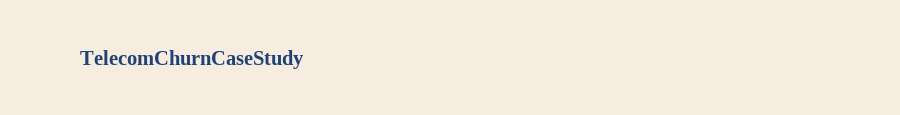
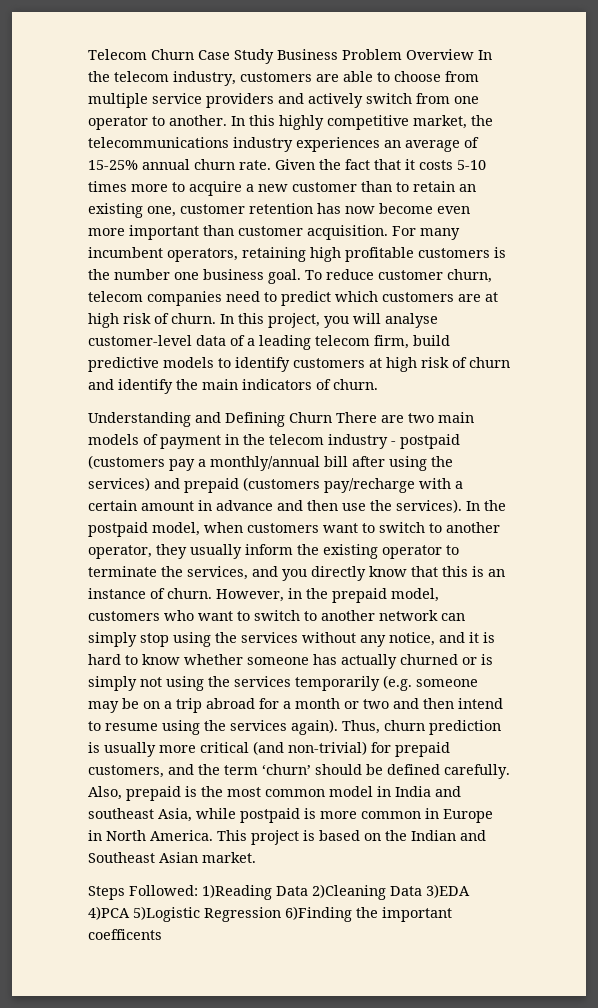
- TelecomChurnCaseStudy
+ Telecom Churn Case Study Business Problem Overview In the telecom industry, customers are able to choose from multiple service providers and actively switch from one operator to another. In this highly competitive market, the telecommunications industry experiences an average of 15-25% annual churn rate. Given the fact that it costs 5-10 times more to acquire a new customer than to retain an existing one, customer retention has now become even more important than customer acquisition. For many incumbent operators, retaining high profitable customers is the number one business goal. To reduce customer churn, telecom companies need to predict which customers are at high risk of churn. In this project, you will analyse customer-level data of a leading telecom firm, build predictive models to identify customers at high risk of churn and identify the main indicators of churn.
+ Understanding and Defining Churn There are two main models of payment in the telecom industry - postpaid (customers pay a monthly/annual bill after using the services) and prepaid (customers pay/recharge with a certain amount in advance and then use the services). In the postpaid model, when customers want to switch to another operator, they usually inform the existing operator to terminate the services, and you directly know that this is an instance of churn. However, in the prepaid model, customers who want to switch to another network can simply stop using the services without any notice, and it is hard to know whether someone has actually churned or is simply not using the services temporarily (e.g. someone may be on a trip abroad for a month or two and then intend to resume using the services again). Thus, churn prediction is usually more critical (and non-trivial) for prepaid customers, and the term ‘churn’ should be defined carefully. Also, prepaid is the most common model in India and southeast Asia, while postpaid is more common in Europe in North America. This project is based on the Indian and Southeast Asian market.
+ Steps Followed: 1)Reading Data 2)Cleaning Data 3)EDA 4)PCA 5)Logistic Regression 6)Finding the important coefficents

